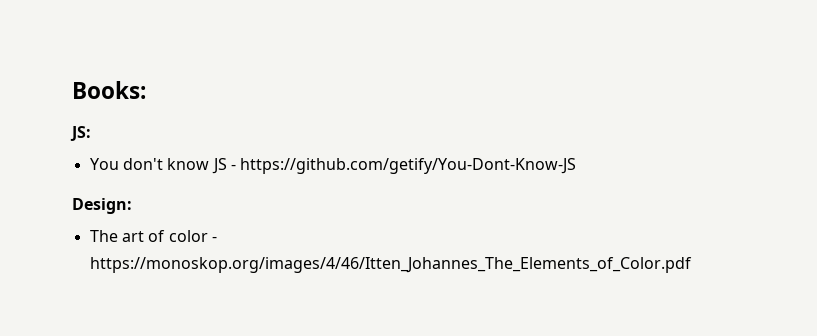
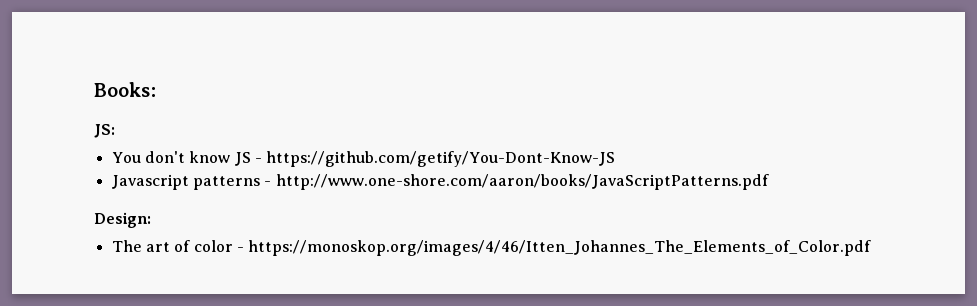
+ Javascript patterns - http://www.one-shore.com/aaron/books/JavaScriptPatterns.pdf

